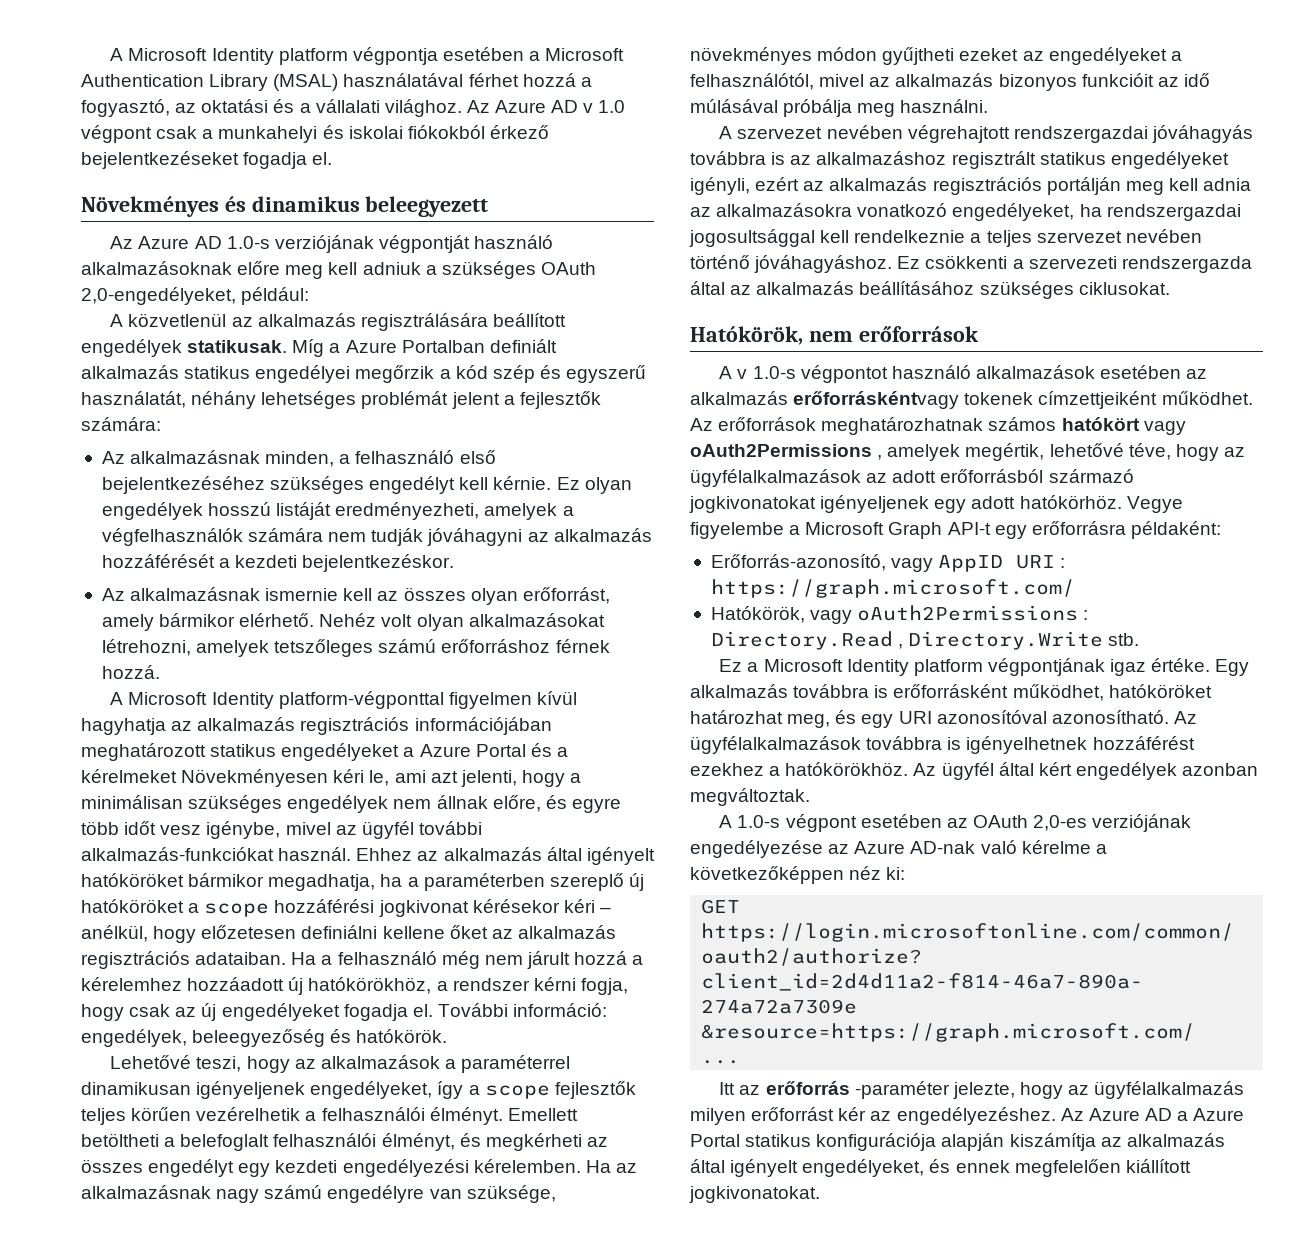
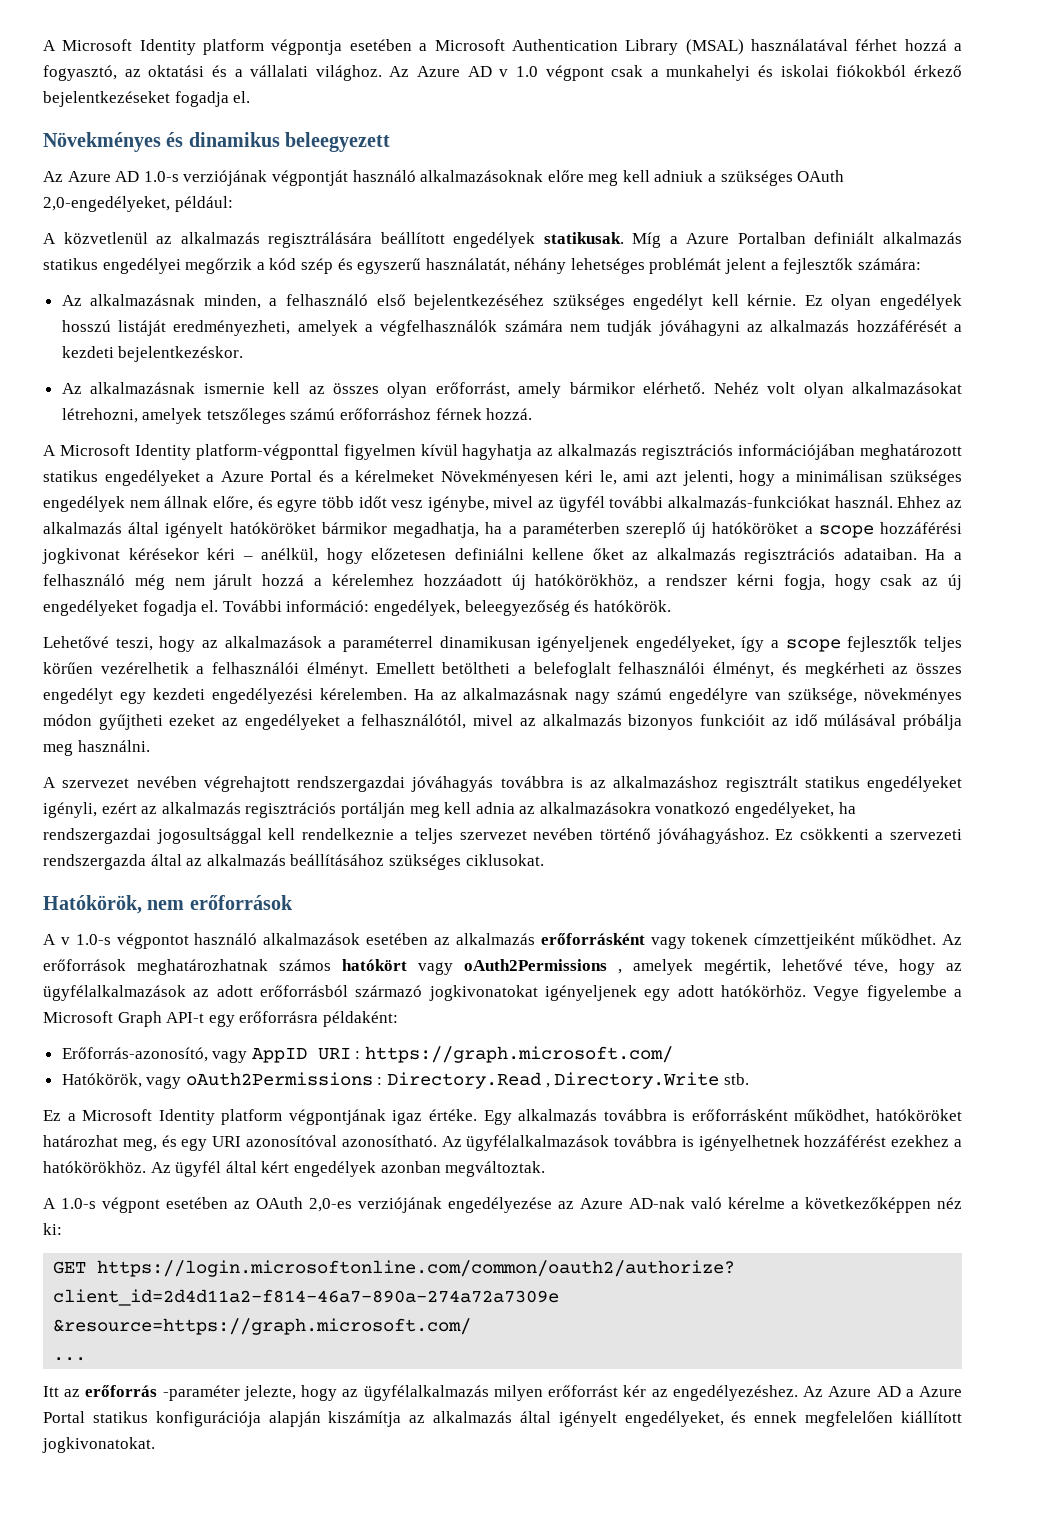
- A v 1.0-s végpontot használó alkalmazások esetében az alkalmazás erőforráskéntvagy tokenek címzettjeiként működhet.
+ A v 1.0-s végpontot használó alkalmazások esetében az alkalmazás erőforrásként vagy tokenek címzettjeiként működhet.

